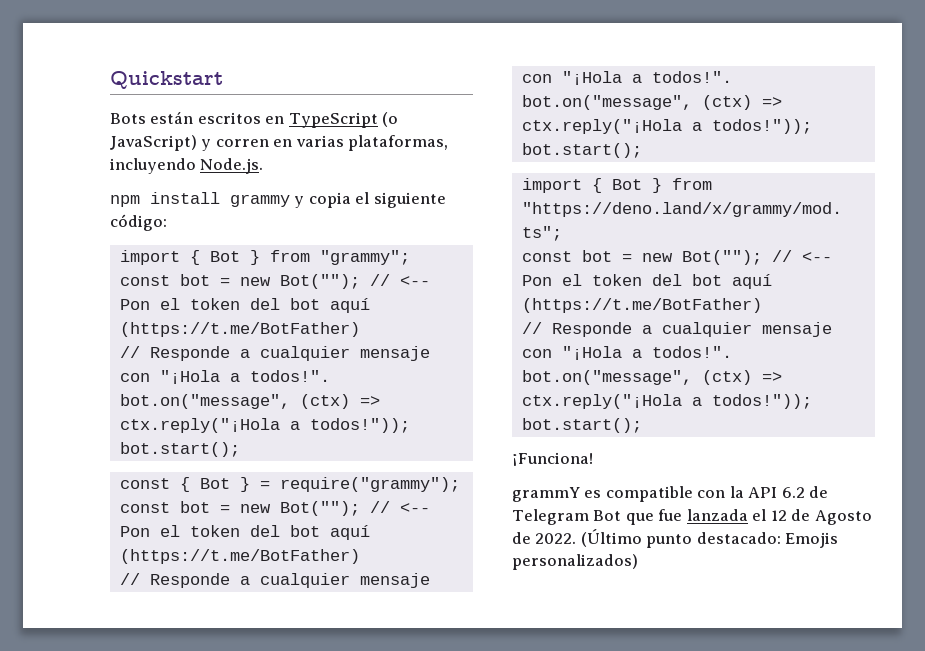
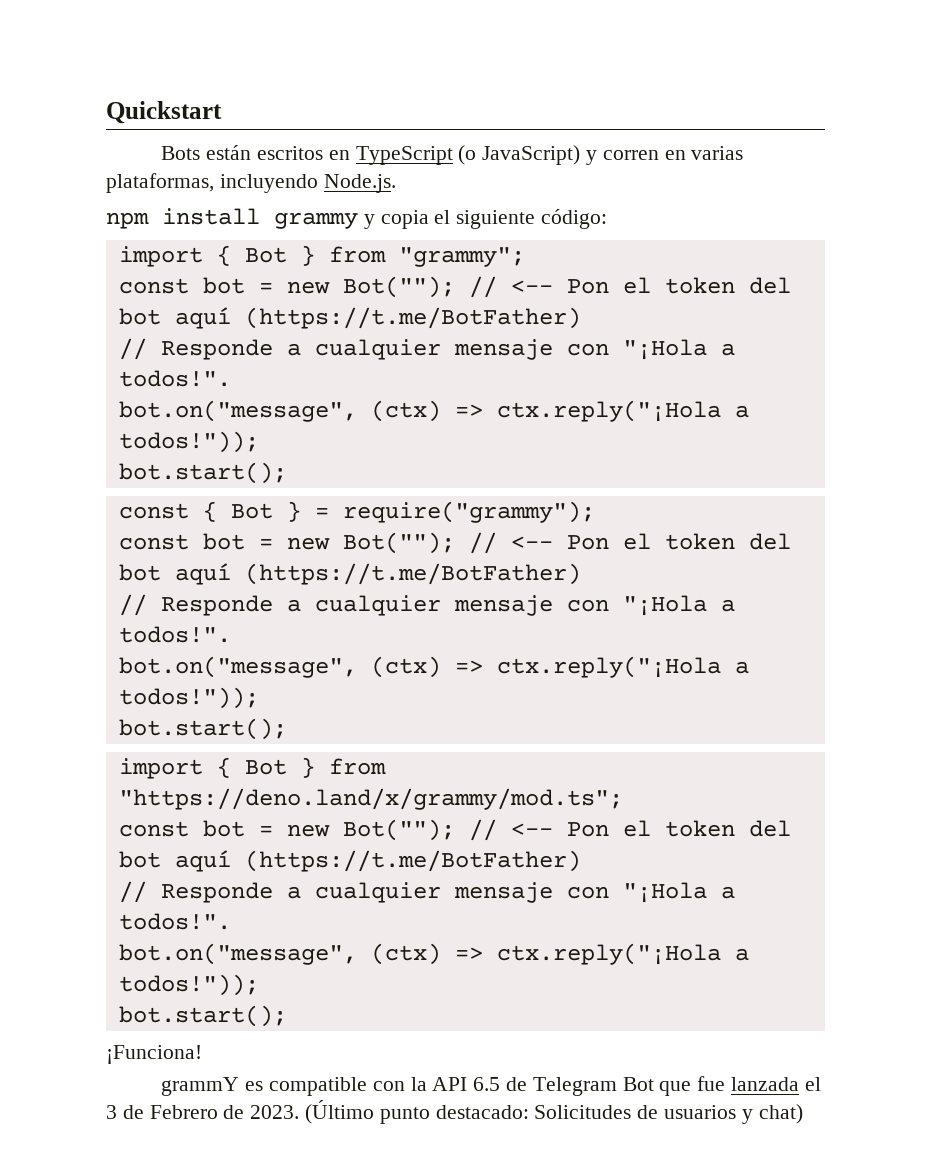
- grammY es compatible con la API 6.2 de Telegram Bot que fue lanzada el 12 de Agosto de 2022. (Último punto destacado: Emojis personalizados)
+ grammY es compatible con la API 6.5 de Telegram Bot que fue lanzada el 3 de Febrero de 2023. (Último punto destacado: Solicitudes de usuarios y chat)

